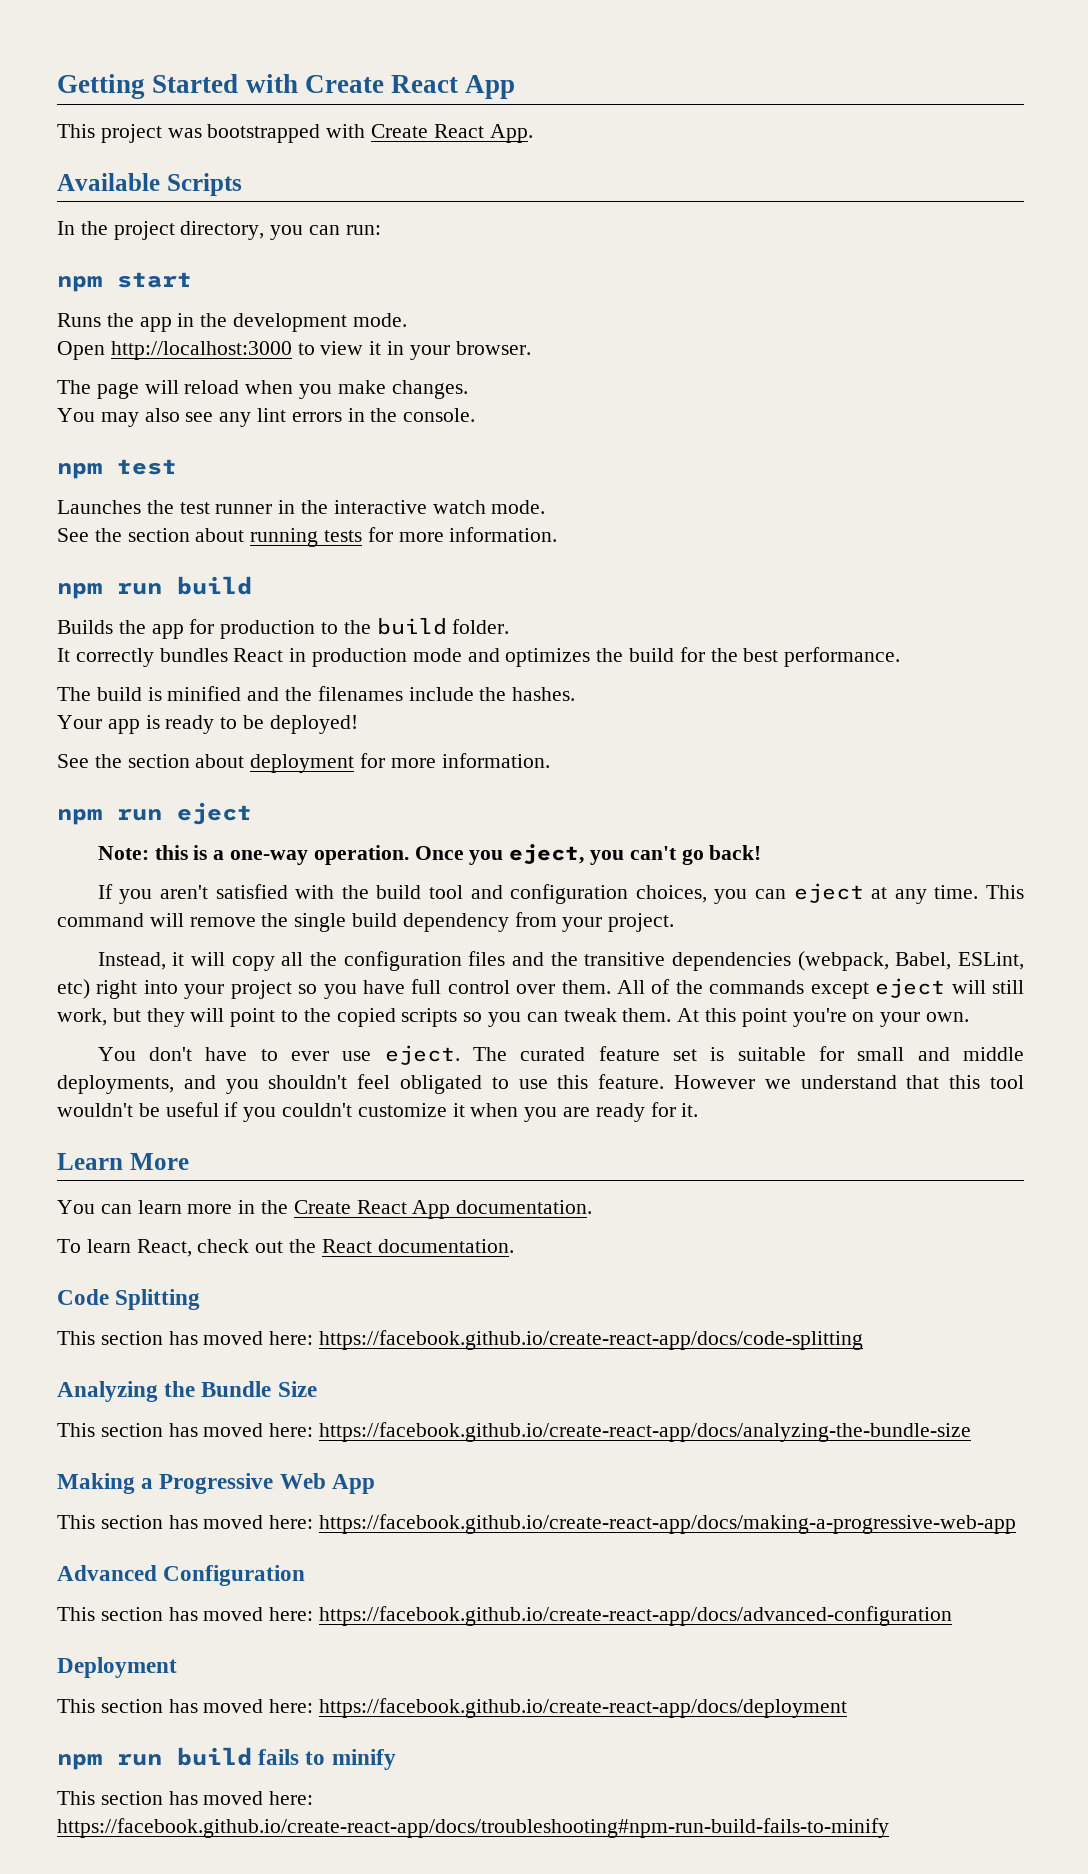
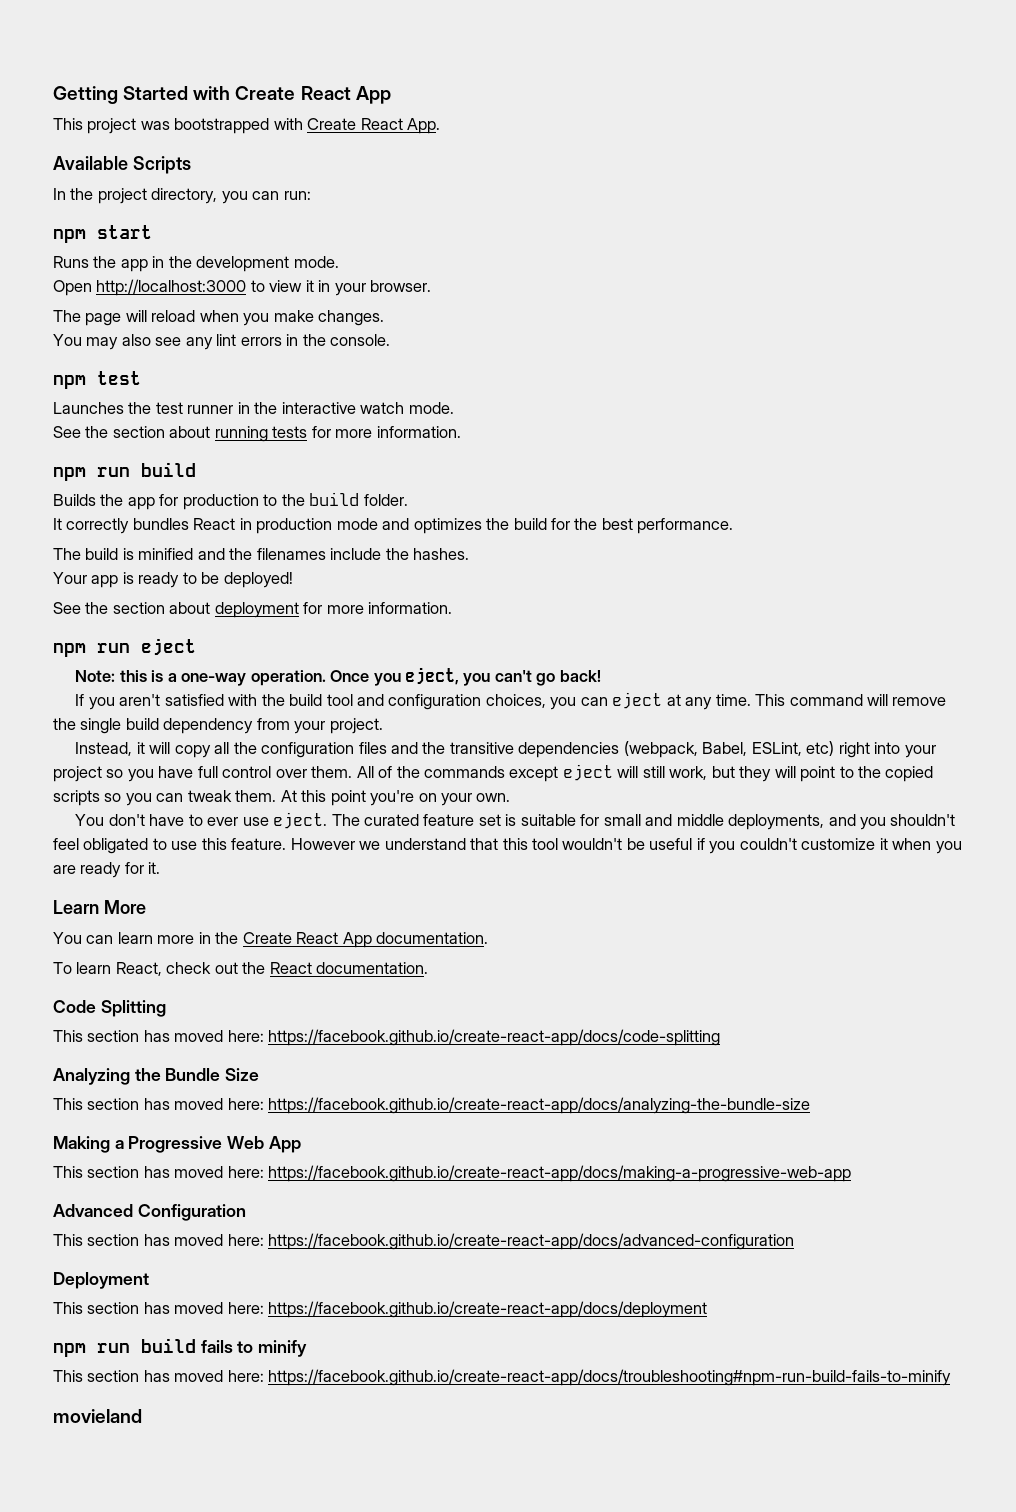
+ movieland

